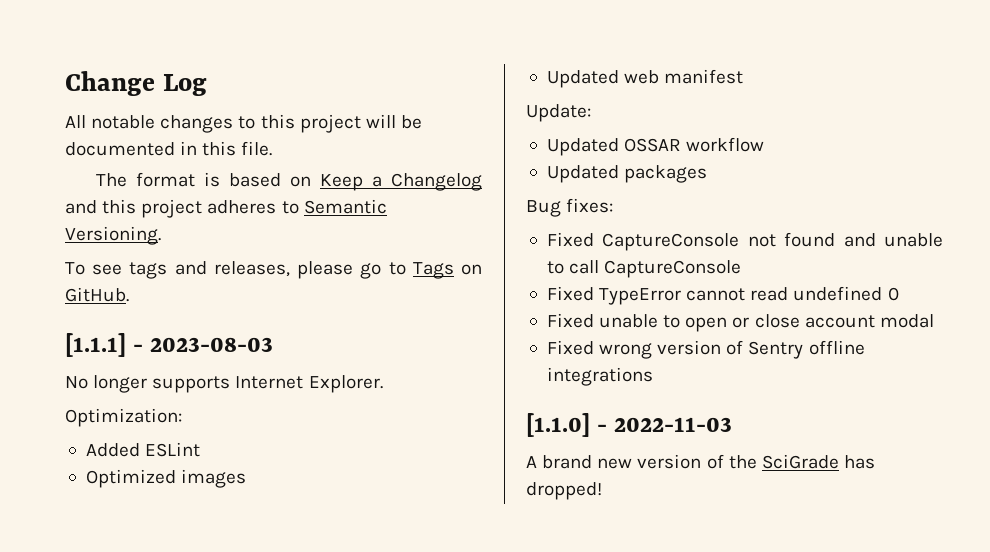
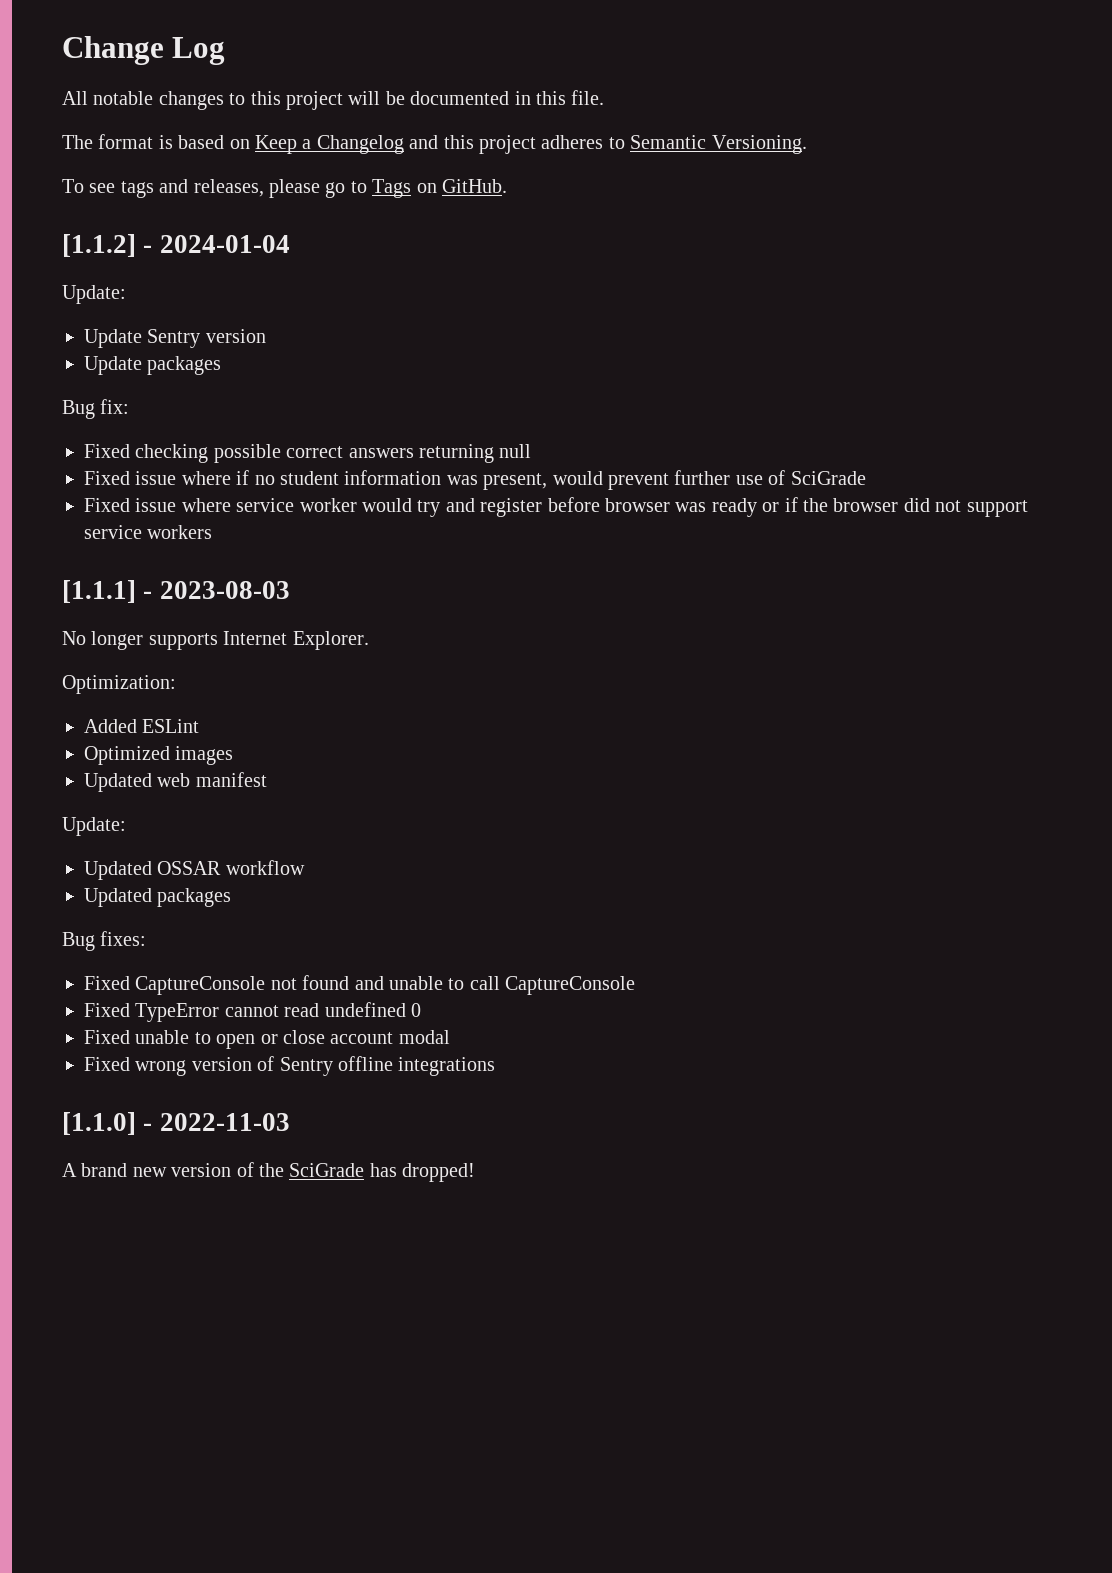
+ [1.1.2] - 2024-01-04
+ Update:
+ Update Sentry version
+ Update packages
+ Bug fix:
+ Fixed checking possible correct answers returning null
+ Fixed issue where if no student information was present, would prevent further use of SciGrade
+ Fixed issue where service worker would try and register before browser was ready or if the browser did not support service workers

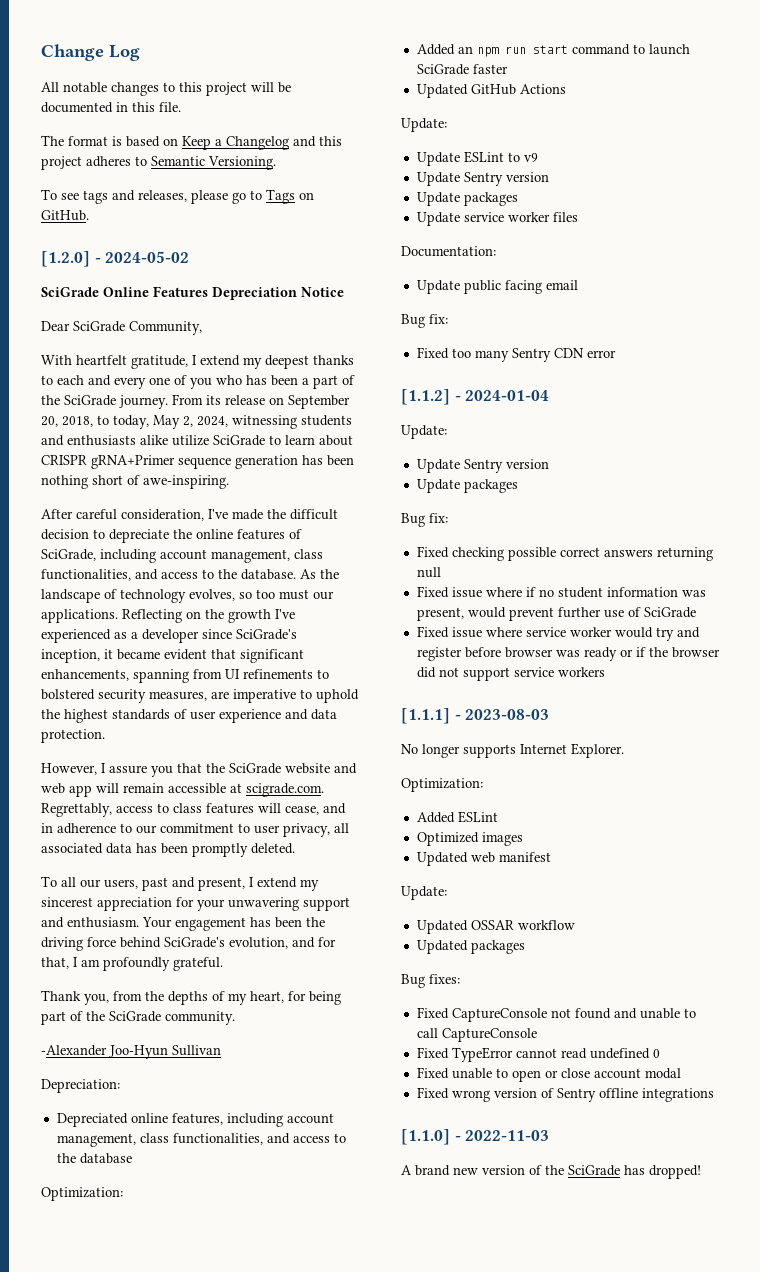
+ [1.2.0] - 2024-05-02
+ SciGrade Online Features Depreciation Notice
+ Dear SciGrade Community,
+ With heartfelt gratitude, I extend my deepest thanks to each and every one of you who has been a part of the SciGrade journey. From its release on September 20, 2018, to today, May 2, 2024, witnessing students and enthusiasts alike utilize SciGrade to learn about CRISPR gRNA+Primer sequence generation has been nothing short of awe-inspiring.
+ After careful consideration, I've made the difficult decision to depreciate the online features of SciGrade, including account management, class functionalities, and access to the database. As the landscape of technology evolves, so too must our applications. Reflecting on the growth I've experienced as a developer since SciGrade's inception, it became evident that significant enhancements, spanning from UI refinements to bolstered security measures, are imperative to uphold the highest standards of user experience and data protection.
+ However, I assure you that the SciGrade website and web app will remain accessible at scigrade.com. Regrettably, access to class features will cease, and in adherence to our commitment to user privacy, all associated data has been promptly deleted.
+ To all our users, past and present, I extend my sincerest appreciation for your unwavering support and enthusiasm. Your engagement has been the driving force behind SciGrade's evolution, and for that, I am profoundly grateful.
+ Thank you, from the depths of my heart, for being part of the SciGrade community.
+ -Alexander Joo-Hyun Sullivan
+ Depreciation:
+ Depreciated online features, including account management, class functionalities, and access to the database
+ Optimization:
+ Added an npm run start command to launch SciGrade faster
+ Updated GitHub Actions
+ Update:
+ Update ESLint to v9
+ Update Sentry version
+ Update packages
+ Update service worker files
+ Documentation:
+ Update public facing email
+ Bug fix:
+ Fixed too many Sentry CDN error

